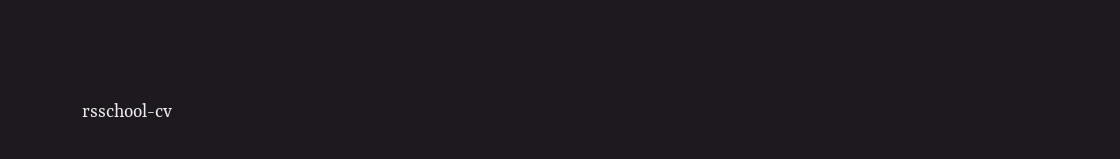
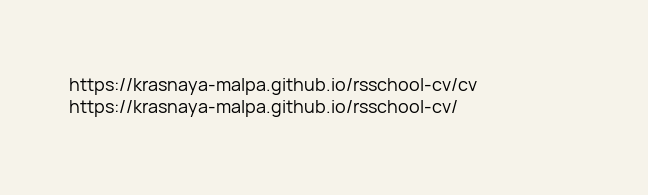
- rsschool-cv
+ https://krasnaya-malpa.github.io/rsschool-cv/cv https://krasnaya-malpa.github.io/rsschool-cv/

